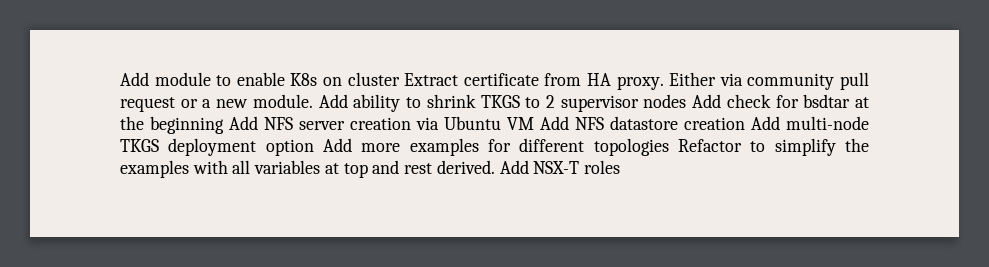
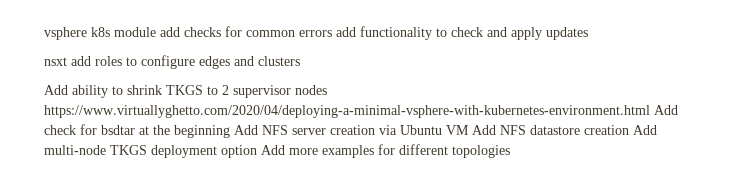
- Add module to enable K8s on cluster Extract certificate from HA proxy. Either via community pull request or a new module. Add ability to shrink TKGS to 2 supervisor nodes Add check for bsdtar at the beginning Add NFS server creation via Ubuntu VM Add NFS datastore creation Add multi-node TKGS deployment option Add more examples for different topologies Refactor to simplify the examples with all variables at top and rest derived. Add NSX-T roles
+ vsphere k8s module add checks for common errors add functionality to check and apply updates
+ nsxt add roles to configure edges and clusters
+ Add ability to shrink TKGS to 2 supervisor nodes https://www.virtuallyghetto.com/2020/04/deploying-a-minimal-vsphere-with-kubernetes-environment.html Add check for bsdtar at the beginning Add NFS server creation via Ubuntu VM Add NFS datastore creation Add multi-node TKGS deployment option Add more examples for different topologies

